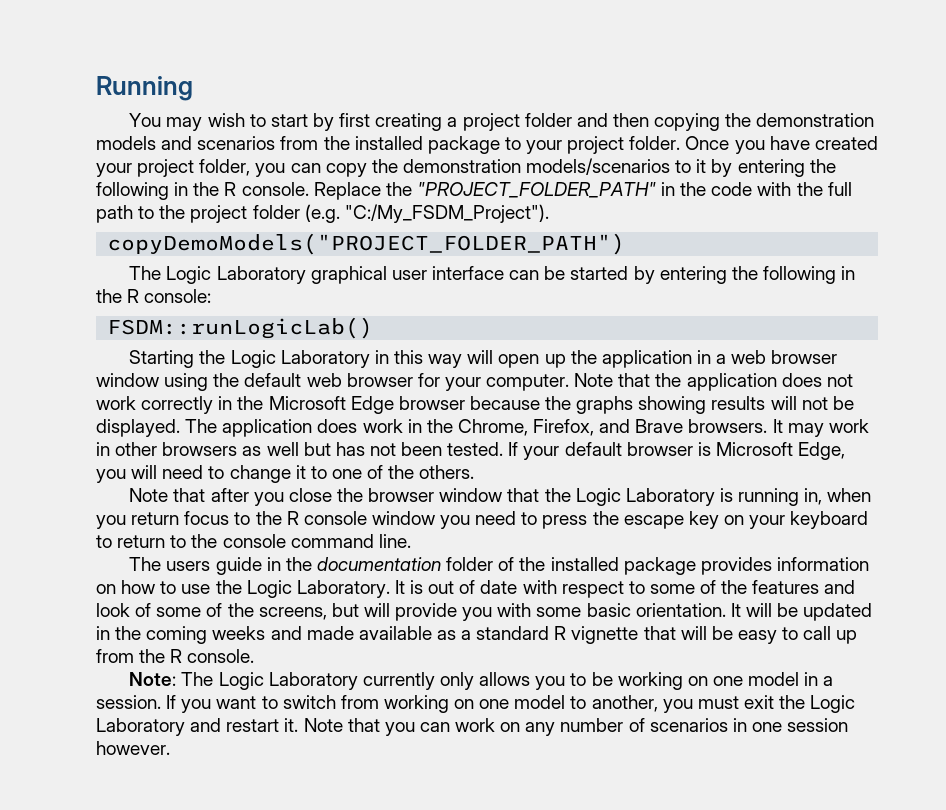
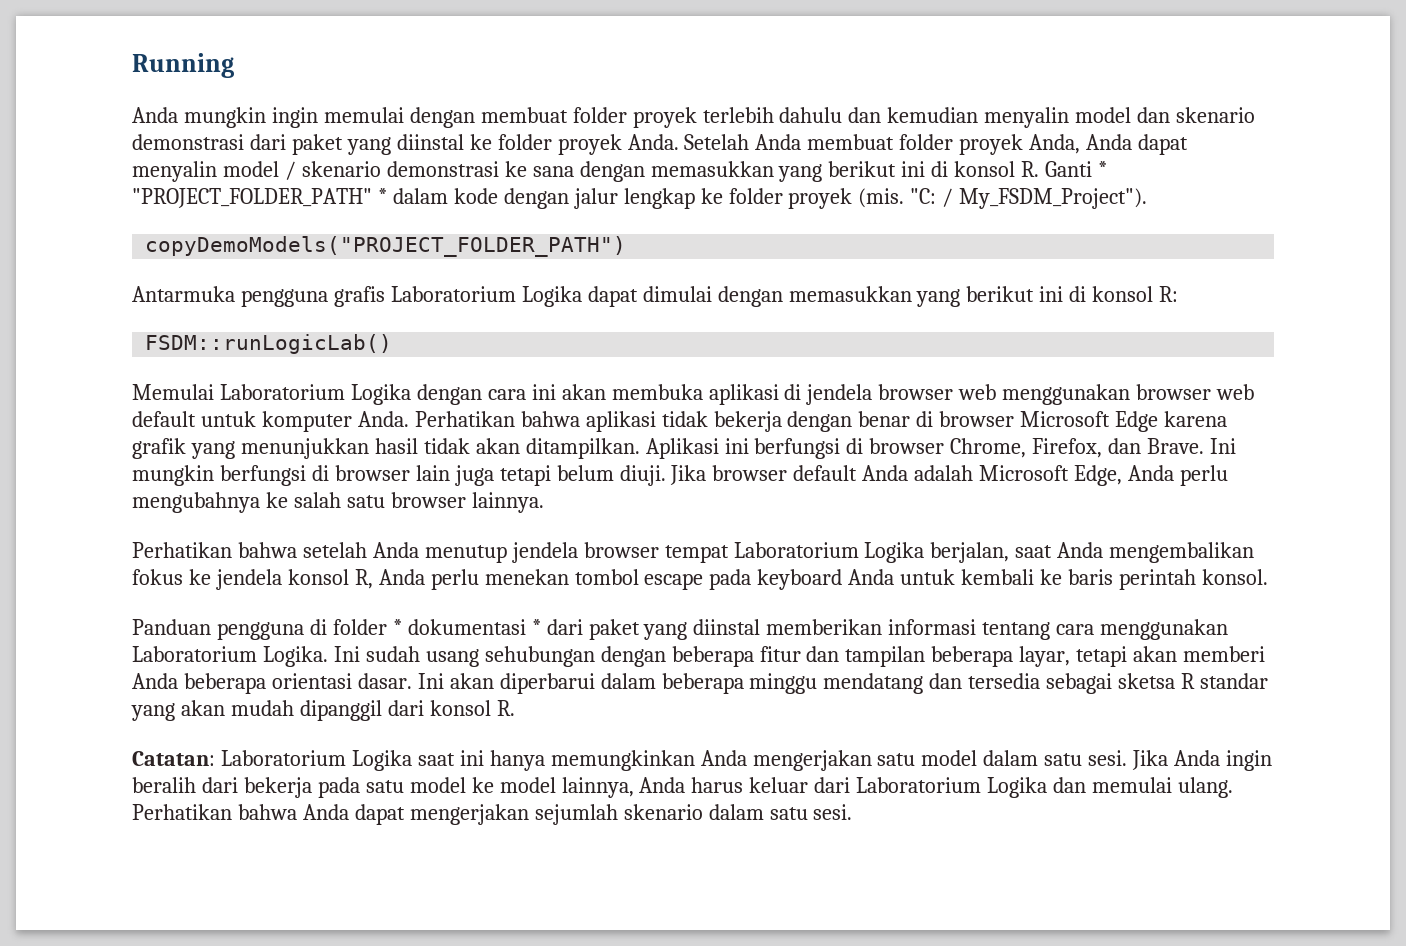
- You may wish to start by first creating a project folder and then copying the demonstration models and scenarios from the installed package to your project folder. Once you have created your project folder, you can copy the demonstration models/scenarios to it by entering the following in the R console. Replace the "PROJECT_FOLDER_PATH" in the code with the full path to the project folder (e.g. "C:/My_FSDM_Project").
+ Anda mungkin ingin memulai dengan membuat folder proyek terlebih dahulu dan kemudian menyalin model dan skenario demonstrasi dari paket yang diinstal ke folder proyek Anda. Setelah Anda membuat folder proyek Anda, Anda dapat menyalin model / skenario demonstrasi ke sana dengan memasukkan yang berikut ini di konsol R. Ganti * "PROJECT_FOLDER_PATH" * dalam kode dengan jalur lengkap ke folder proyek (mis. "C: / My_FSDM_Project").
  copyDemoModels("PROJECT_FOLDER_PATH")
- The Logic Laboratory graphical user interface can be started by entering the following in the R console:
+ Antarmuka pengguna grafis Laboratorium Logika dapat dimulai dengan memasukkan yang berikut ini di konsol R:
  FSDM::runLogicLab()
- Starting the Logic Laboratory in this way will open up the application in a web browser window using the default web browser for your computer. Note that the application does not work correctly in the Microsoft Edge browser because the graphs showing results will not be displayed. The application does work in the Chrome, Firefox, and Brave browsers. It may work in other browsers as well but has not been tested. If your default browser is Microsoft Edge, you will need to change it to one of the others.
- Note that after you close the browser window that the Logic Laboratory is running in, when you return focus to the R console window you need to press the escape key on your keyboard to return to the console command line.
- The users guide in the documentation folder of the installed package provides information on how to use the Logic Laboratory. It is out of date with respect to some of the features and look of some of the screens, but will provide you with some basic orientation. It will be updated in the coming weeks and made available as a standard R vignette that will be easy to call up from the R console.
- Note: The Logic Laboratory currently only allows you to be working on one model in a session. If you want to switch from working on one model to another, you must exit the Logic Laboratory and restart it. Note that you can work on any number of scenarios in one session however.
+ Memulai Laboratorium Logika dengan cara ini akan membuka aplikasi di jendela browser web menggunakan browser web default untuk komputer Anda. Perhatikan bahwa aplikasi tidak bekerja dengan benar di browser Microsoft Edge karena grafik yang menunjukkan hasil tidak akan ditampilkan. Aplikasi ini berfungsi di browser Chrome, Firefox, dan Brave. Ini mungkin berfungsi di browser lain juga tetapi belum diuji. Jika browser default Anda adalah Microsoft Edge, Anda perlu mengubahnya ke salah satu browser lainnya.
+ Perhatikan bahwa setelah Anda menutup jendela browser tempat Laboratorium Logika berjalan, saat Anda mengembalikan fokus ke jendela konsol R, Anda perlu menekan tombol escape pada keyboard Anda untuk kembali ke baris perintah konsol.
+ Panduan pengguna di folder * dokumentasi * dari paket yang diinstal memberikan informasi tentang cara menggunakan Laboratorium Logika. Ini sudah usang sehubungan dengan beberapa fitur dan tampilan beberapa layar, tetapi akan memberi Anda beberapa orientasi dasar. Ini akan diperbarui dalam beberapa minggu mendatang dan tersedia sebagai sketsa R standar yang akan mudah dipanggil dari konsol R.
+ Catatan: Laboratorium Logika saat ini hanya memungkinkan Anda mengerjakan satu model dalam satu sesi. Jika Anda ingin beralih dari bekerja pada satu model ke model lainnya, Anda harus keluar dari Laboratorium Logika dan memulai ulang. Perhatikan bahwa Anda dapat mengerjakan sejumlah skenario dalam satu sesi.

